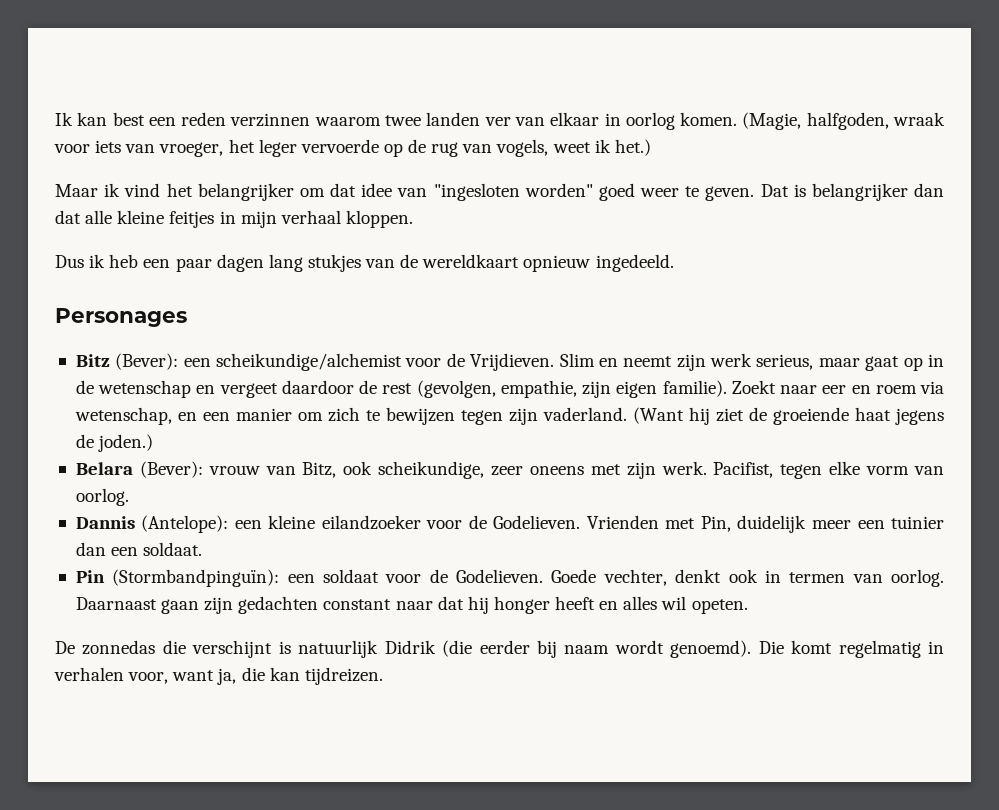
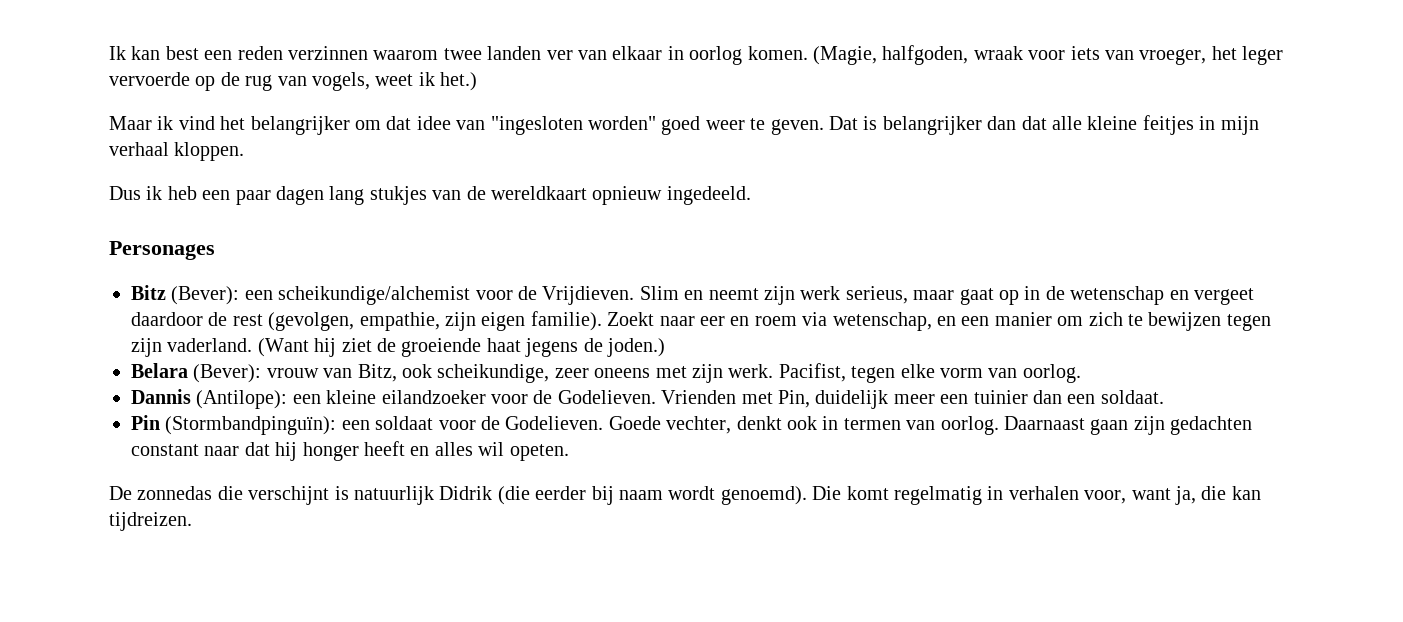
- Dannis (Antelope): een kleine eilandzoeker voor de Godelieven.
+ Dannis (Antilope): een kleine eilandzoeker voor de Godelieven.

